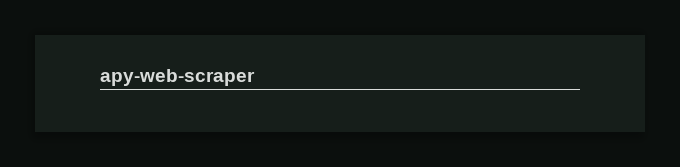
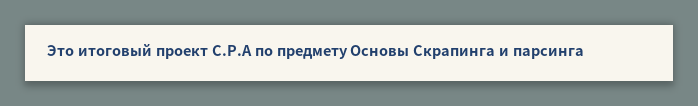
- apy-web-scraper
+ Это итоговый проект С.Р.А по предмету Основы Скрапинга и парсинга

